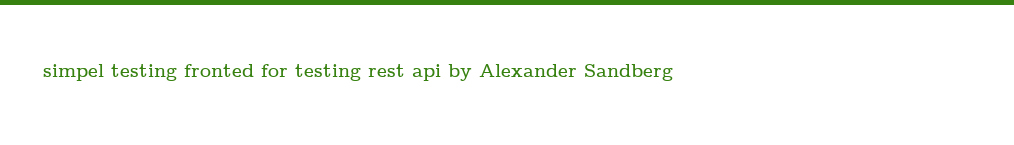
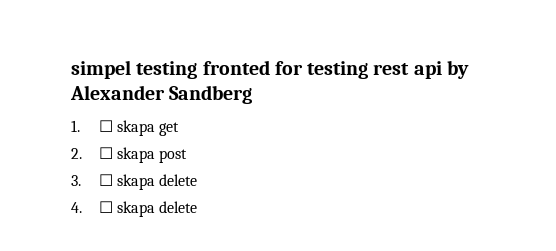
+ 1. ☐ skapa get
+ 2. ☐ skapa post
+ 3. ☐ skapa delete
+ 4. ☐ skapa delete

